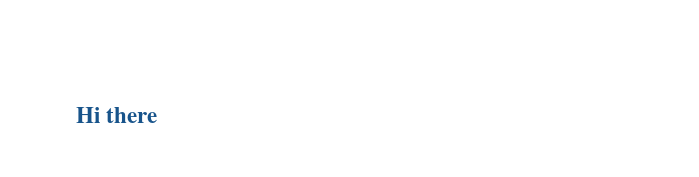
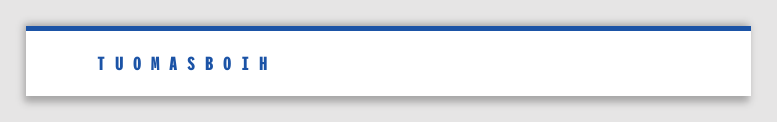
- Hi there
+ T U O M A S B O I H

